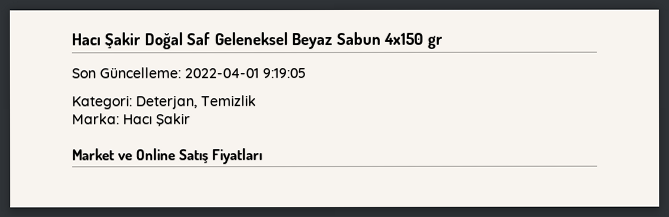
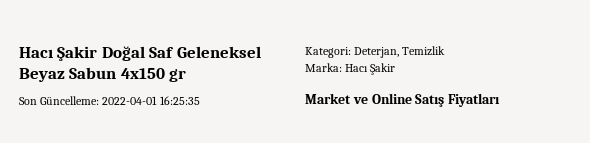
- Son Güncelleme: 2022-04-01 9:19:05
+ Son Güncelleme: 2022-04-01 16:25:35

